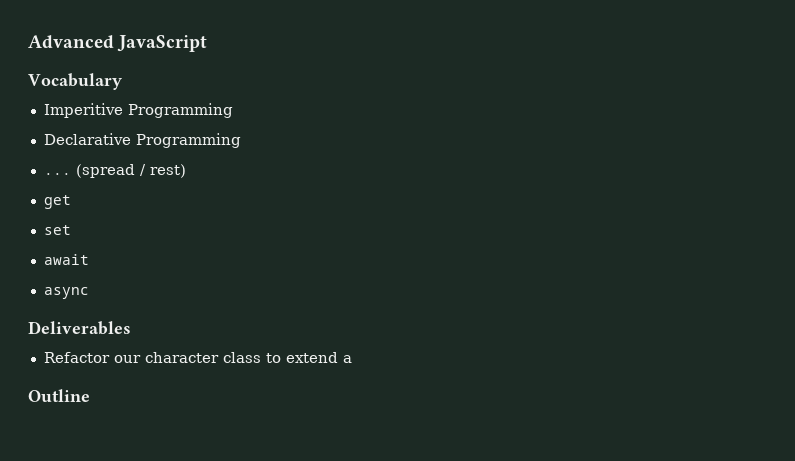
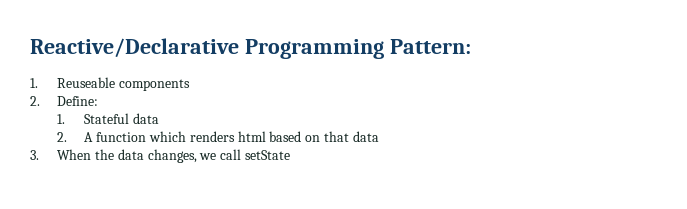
- Advanced JavaScript
- Vocabulary
- Imperitive Programming
- Declarative Programming
- ... (spread / rest)
- get
- set
- await
- async
- Deliverables
- Refactor our character class to extend a
- Outline
+ Reactive/Declarative Programming Pattern:
+ 1. Reuseable components
+ 2. Define:
+ 1. Stateful data
+ 2. A function which renders html based on that data
+ 3. When the data changes, we call setState

